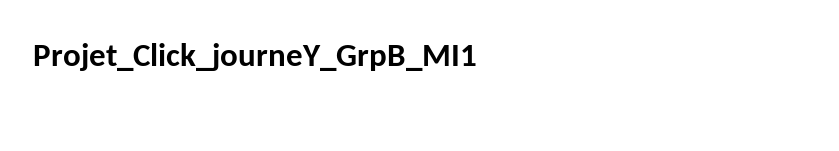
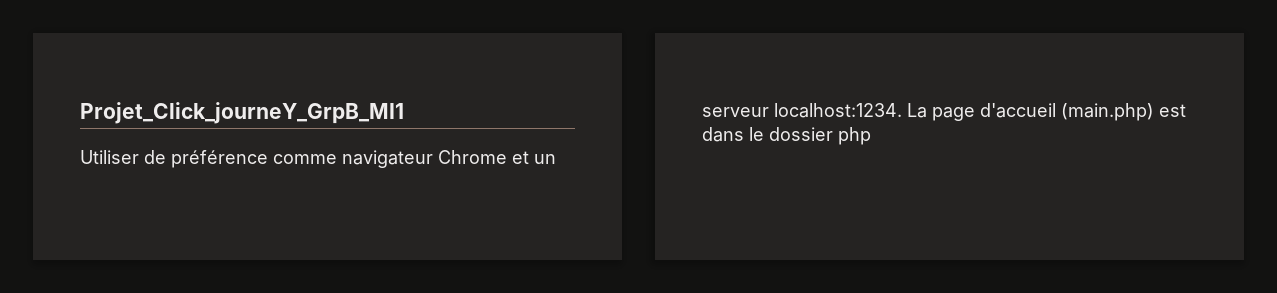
+ Utiliser de préférence comme navigateur Chrome et un serveur localhost:1234. La page d'accueil (main.php) est dans le dossier php

